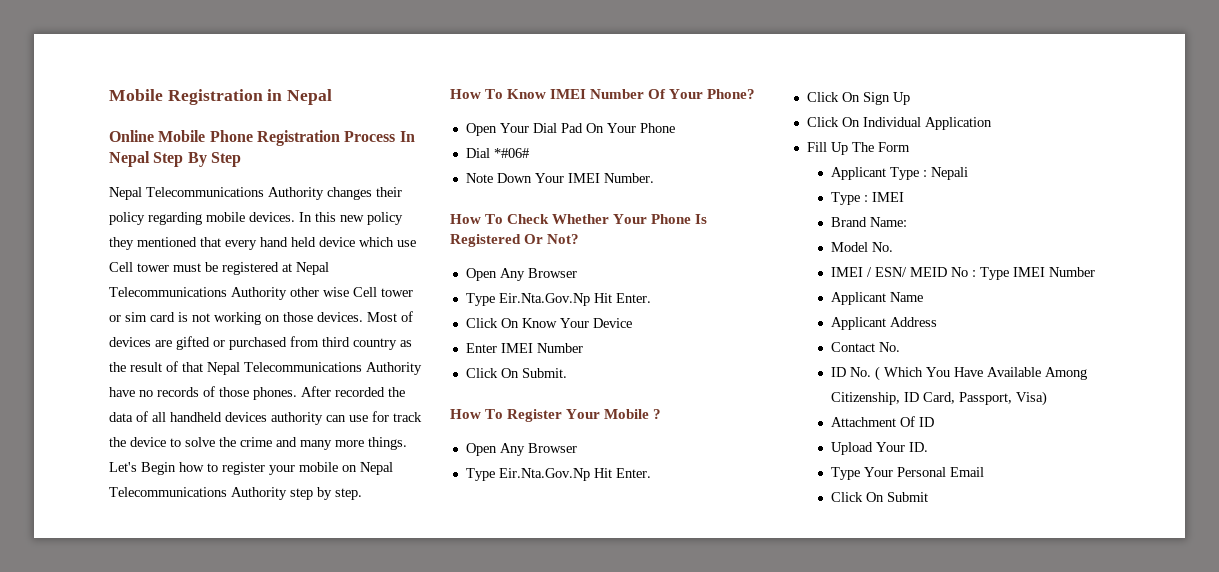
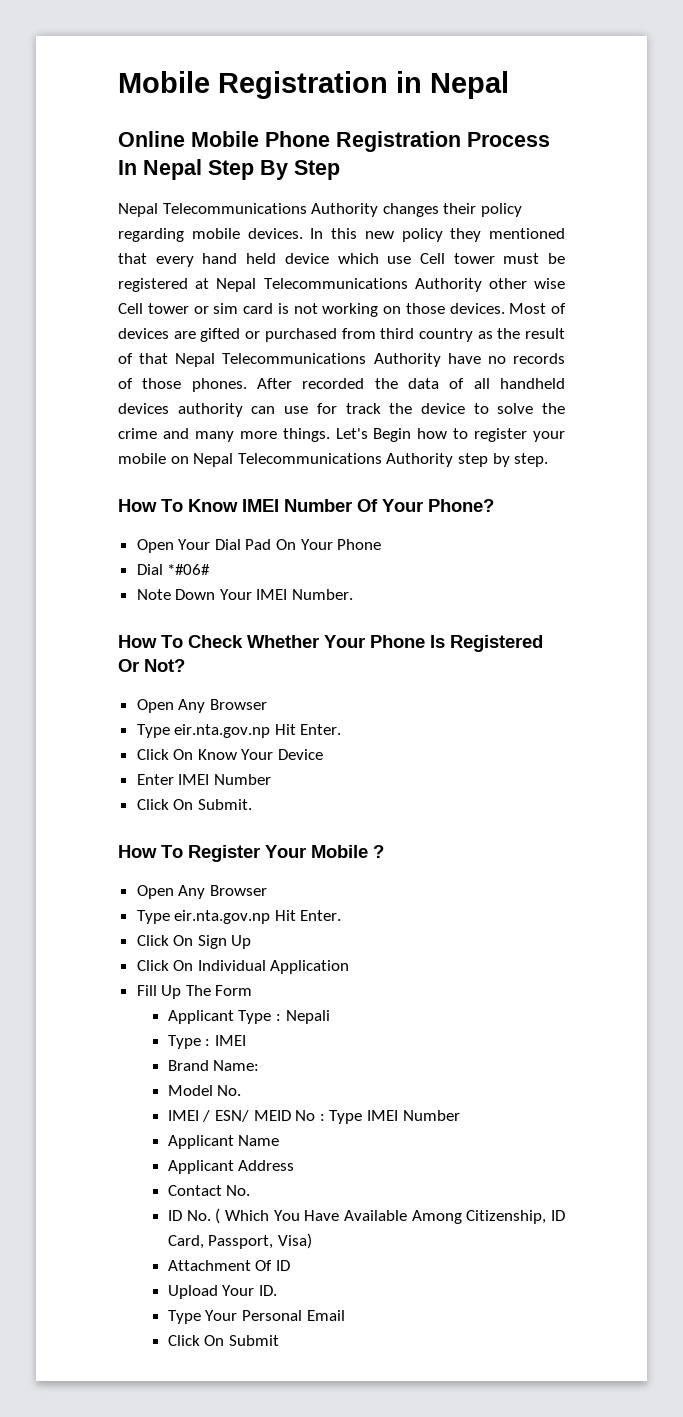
  How To Check Whether Your Phone Is Registered Or Not?
  Open Any Browser
- Type Eir.Nta.Gov.Np Hit Enter.
+ Type eir.nta.gov.np Hit Enter.
  How To Register Your Mobile ?
  Open Any Browser
- Type Eir.Nta.Gov.Np Hit Enter.
+ Type eir.nta.gov.np Hit Enter.

